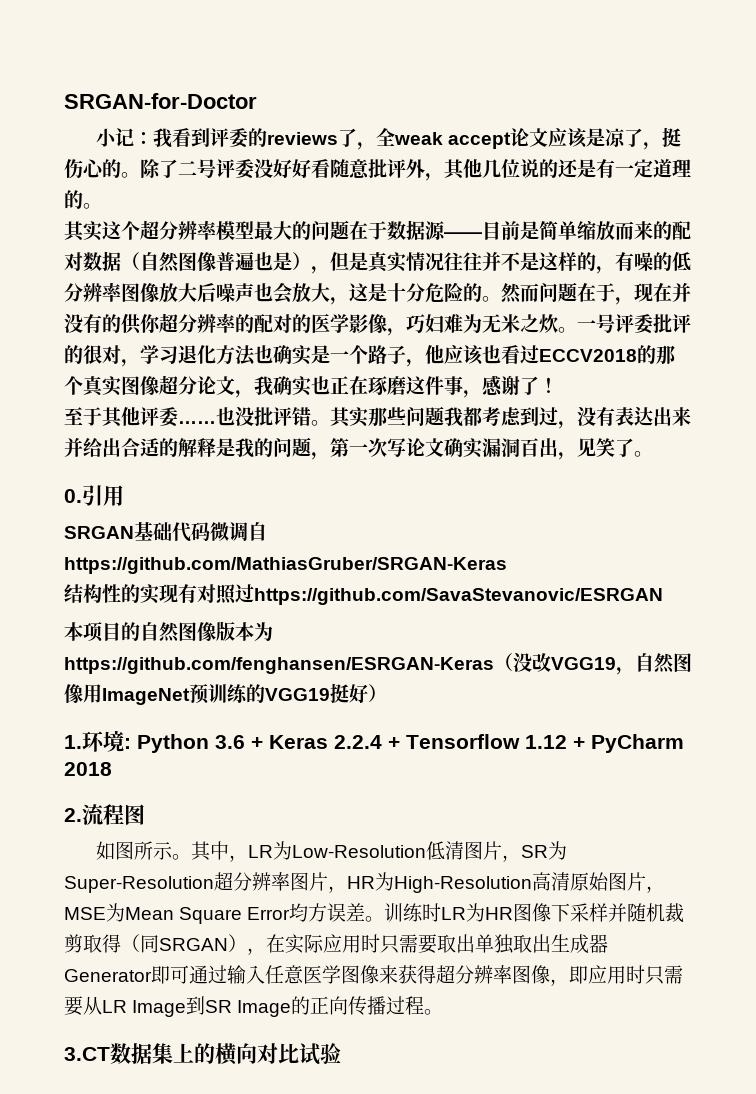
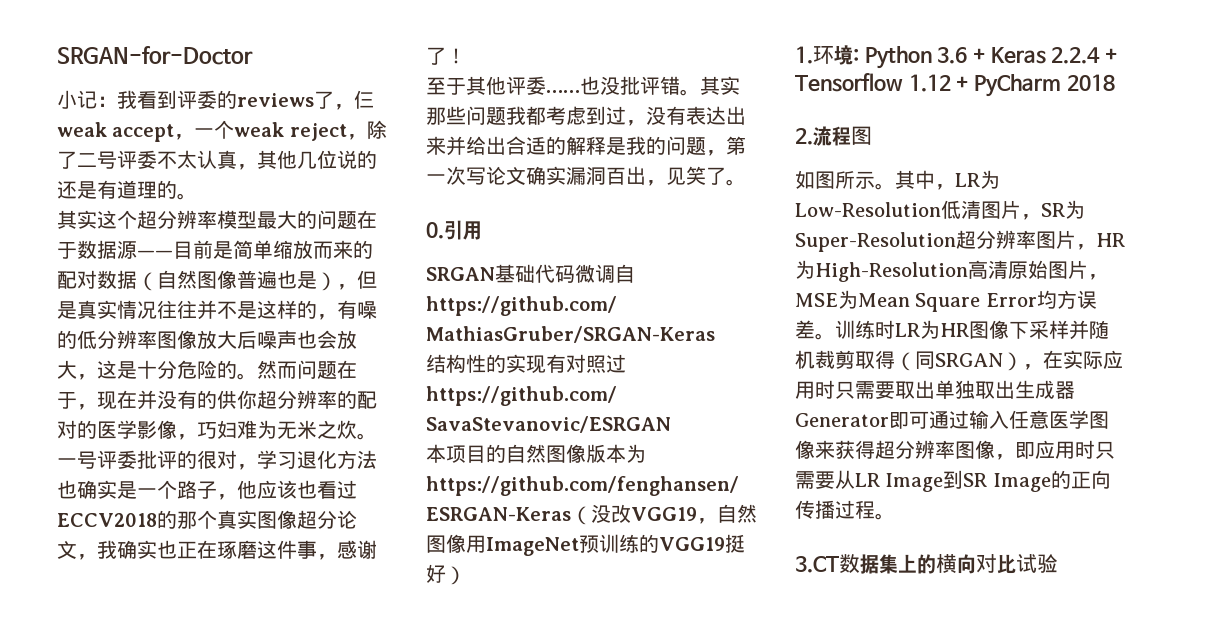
- 小记：我看到评委的reviews了，全weak accept论文应该是凉了，挺伤心的。除了二号评委没好好看随意批评外，其他几位说的还是有一定道理的。
+ 小记：我看到评委的reviews了，仨weak accept，一个weak reject，除了二号评委不太认真，其他几位说的还是有道理的。

